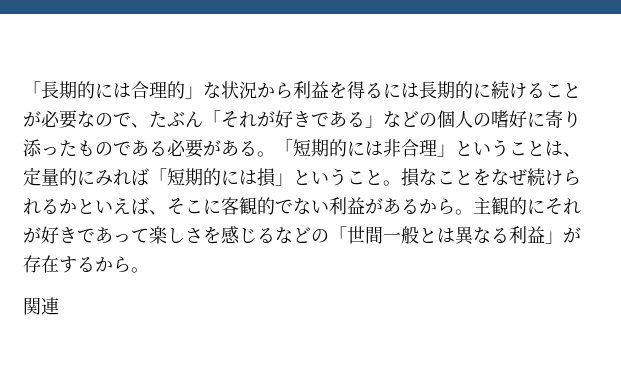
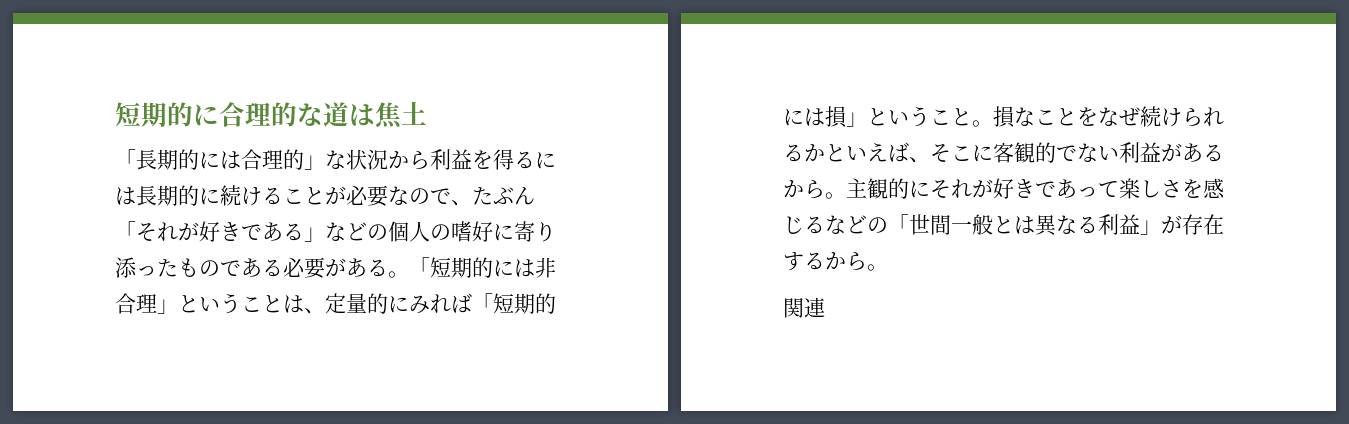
+ 短期的に合理的な道は焦土

